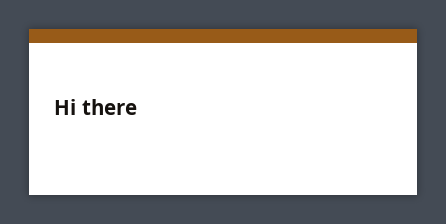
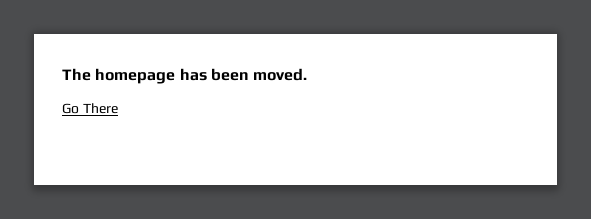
- Hi there
+ The homepage has been moved.
+ Go There

